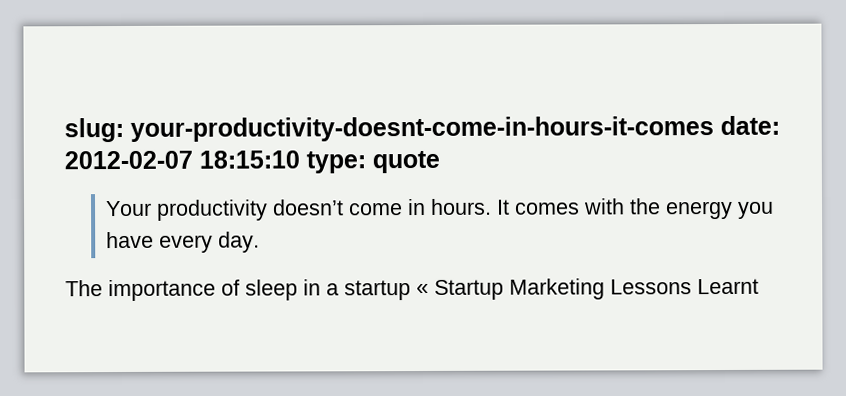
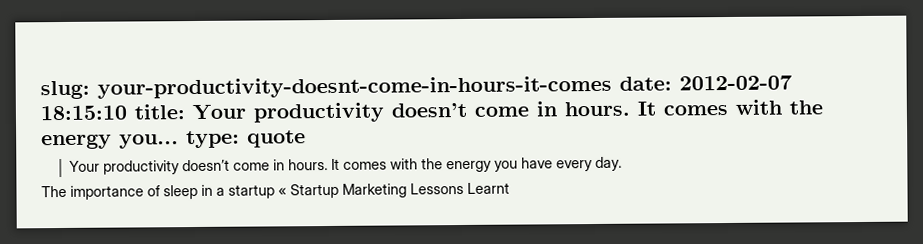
- slug: your-productivity-doesnt-come-in-hours-it-comes date: 2012-02-07 18:15:10 type: quote
+ slug: your-productivity-doesnt-come-in-hours-it-comes date: 2012-02-07 18:15:10 title: Your productivity doesn’t come in hours. It comes with the energy you... type: quote

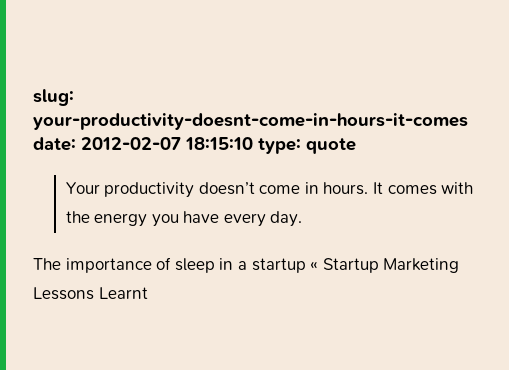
- slug: your-productivity-doesnt-come-in-hours-it-comes date: 2012-02-07 18:15:10 title: Your productivity doesn’t come in hours. It comes with the energy you... type: quote
+ slug: your-productivity-doesnt-come-in-hours-it-comes date: 2012-02-07 18:15:10 type: quote

